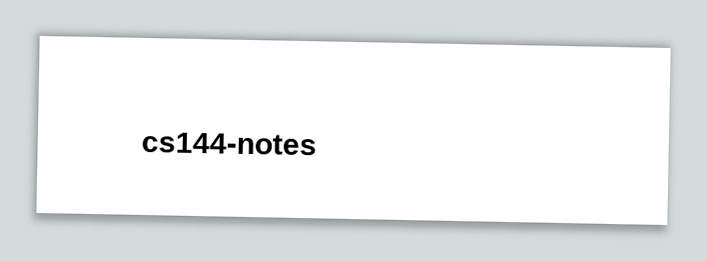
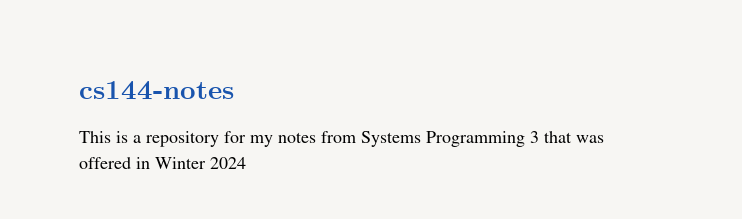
+ This is a repository for my notes from Systems Programming 3 that was offered in Winter 2024

